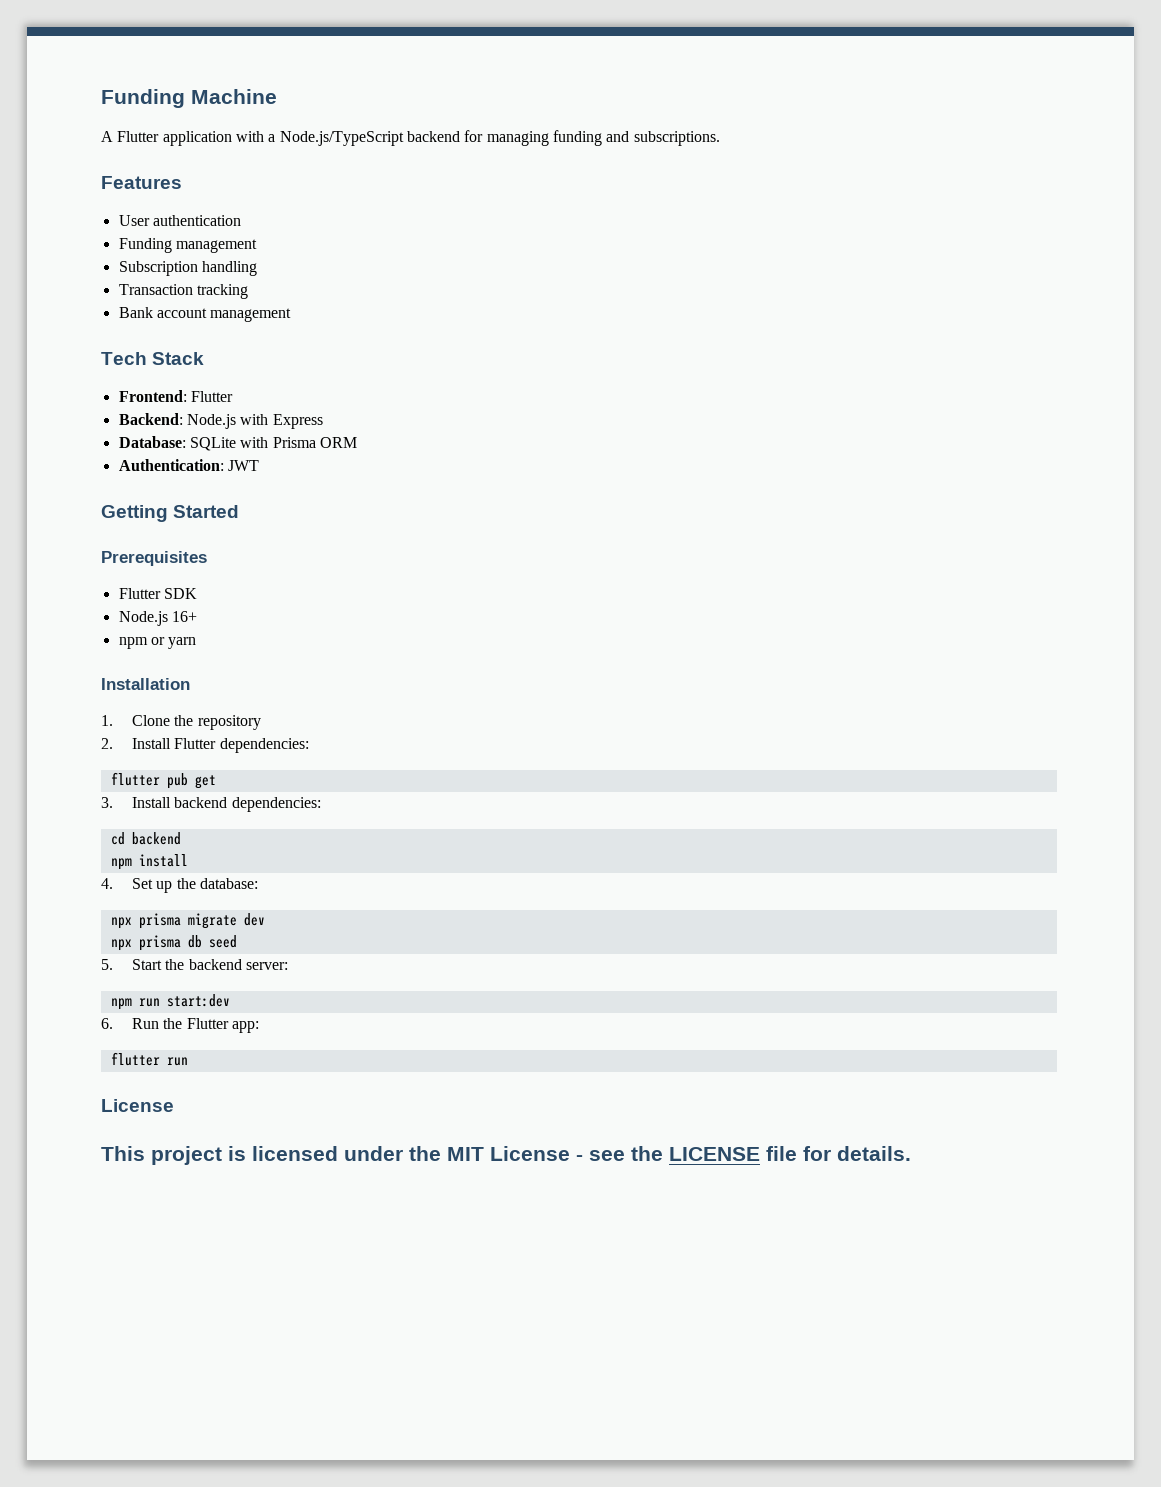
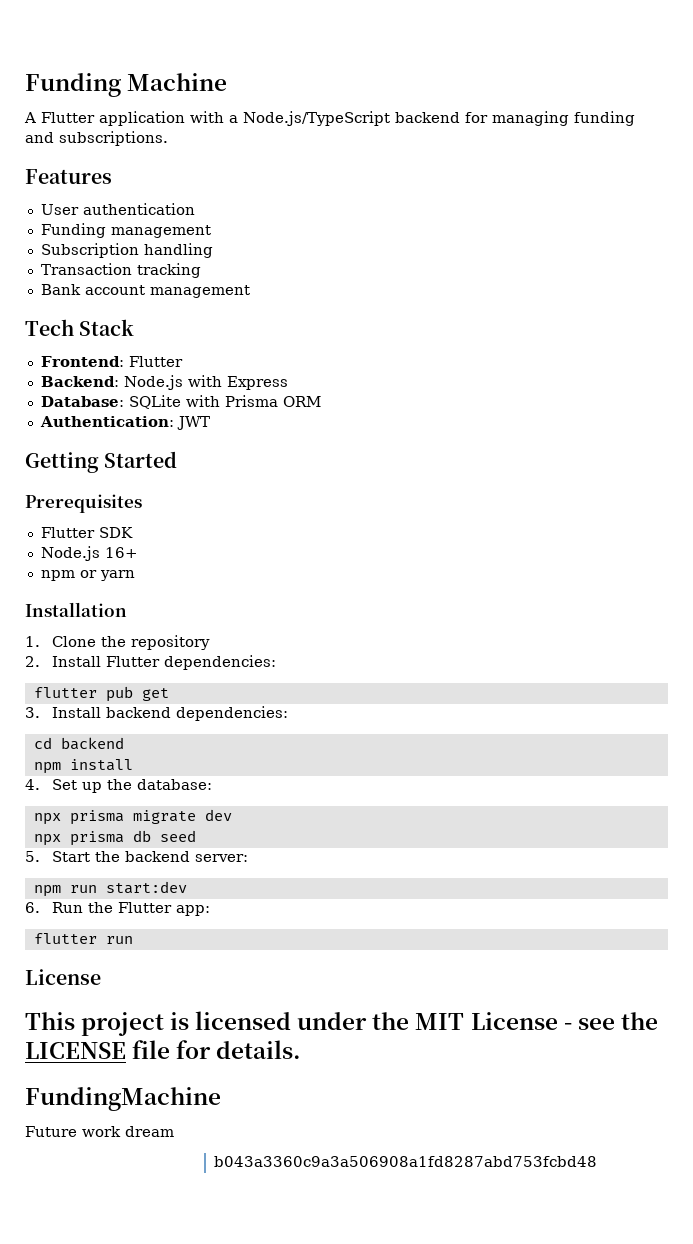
+ FundingMachine
+ Future work dream
+ b043a3360c9a3a506908a1fd8287abd753fcbd48

